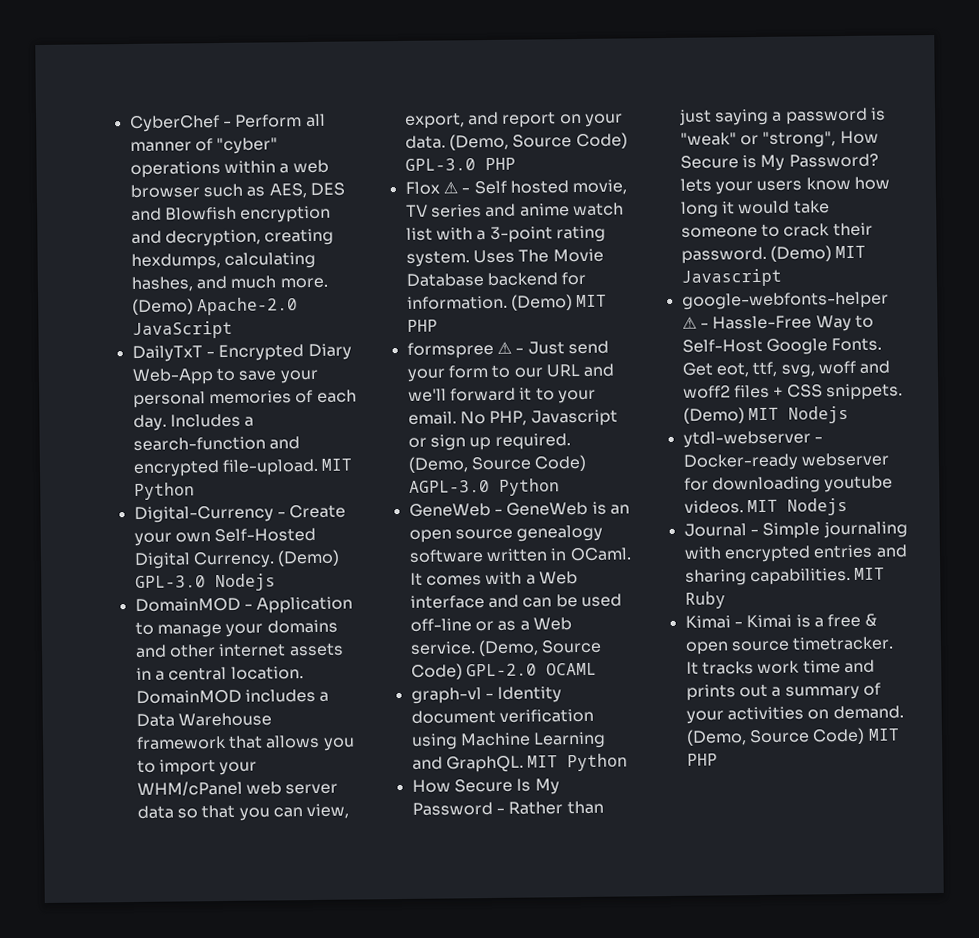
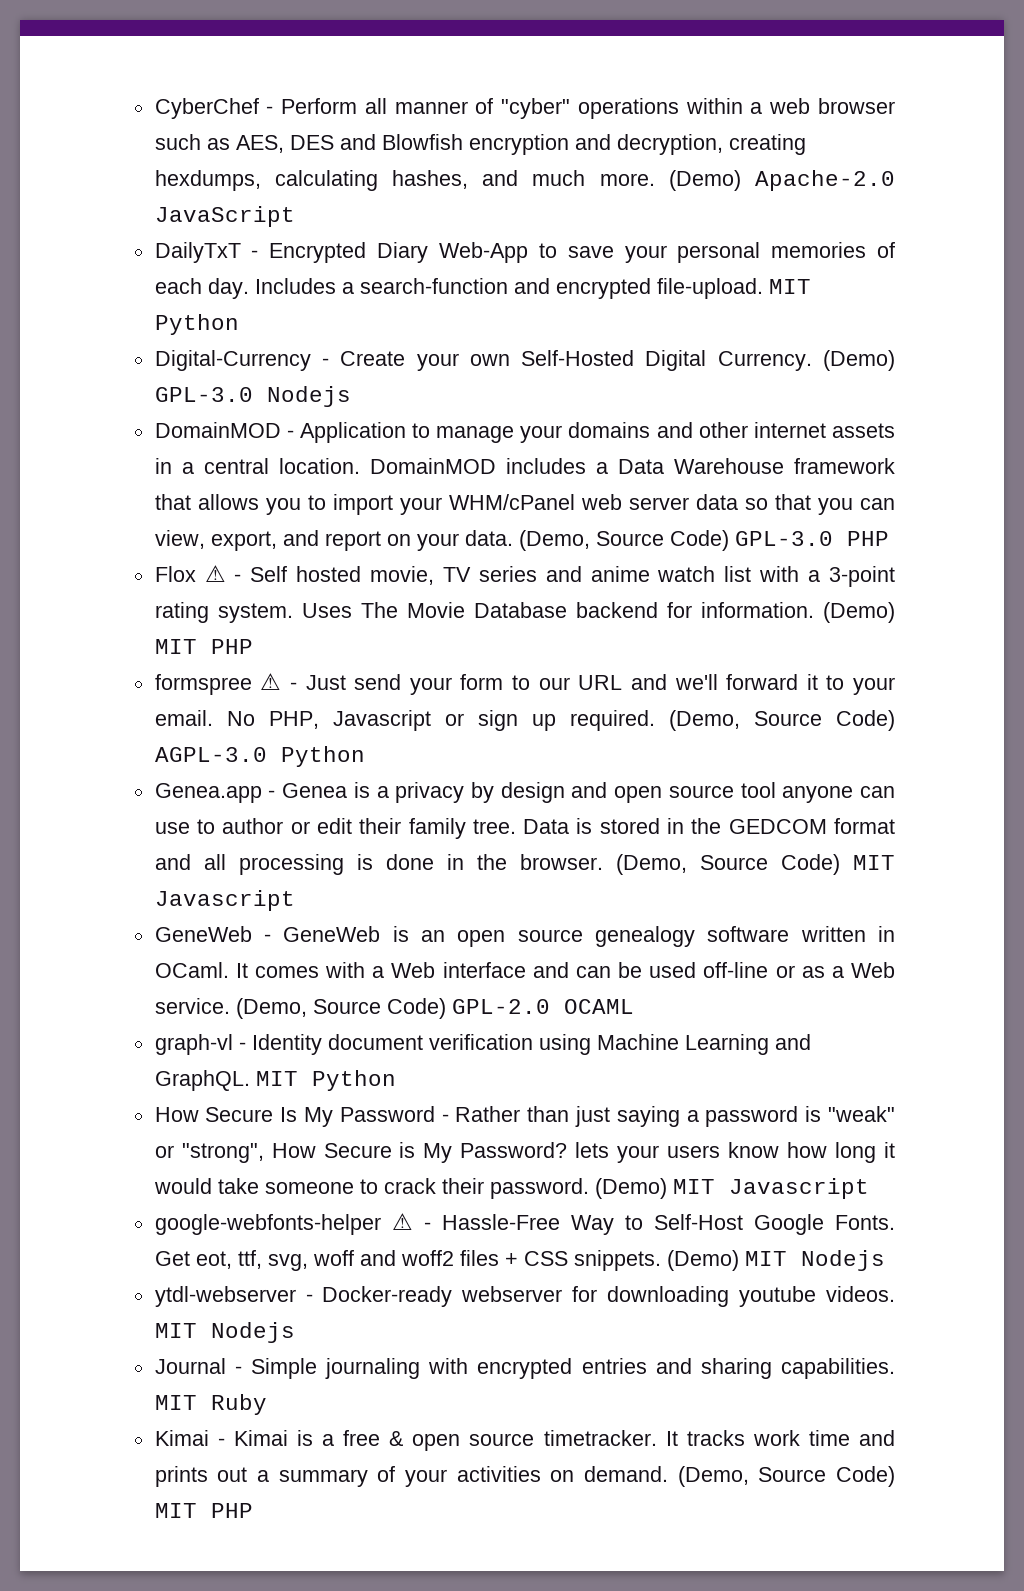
+ Genea.app - Genea is a privacy by design and open source tool anyone can use to author or edit their family tree. Data is stored in the GEDCOM format and all processing is done in the browser. (Demo, Source Code) MIT Javascript

